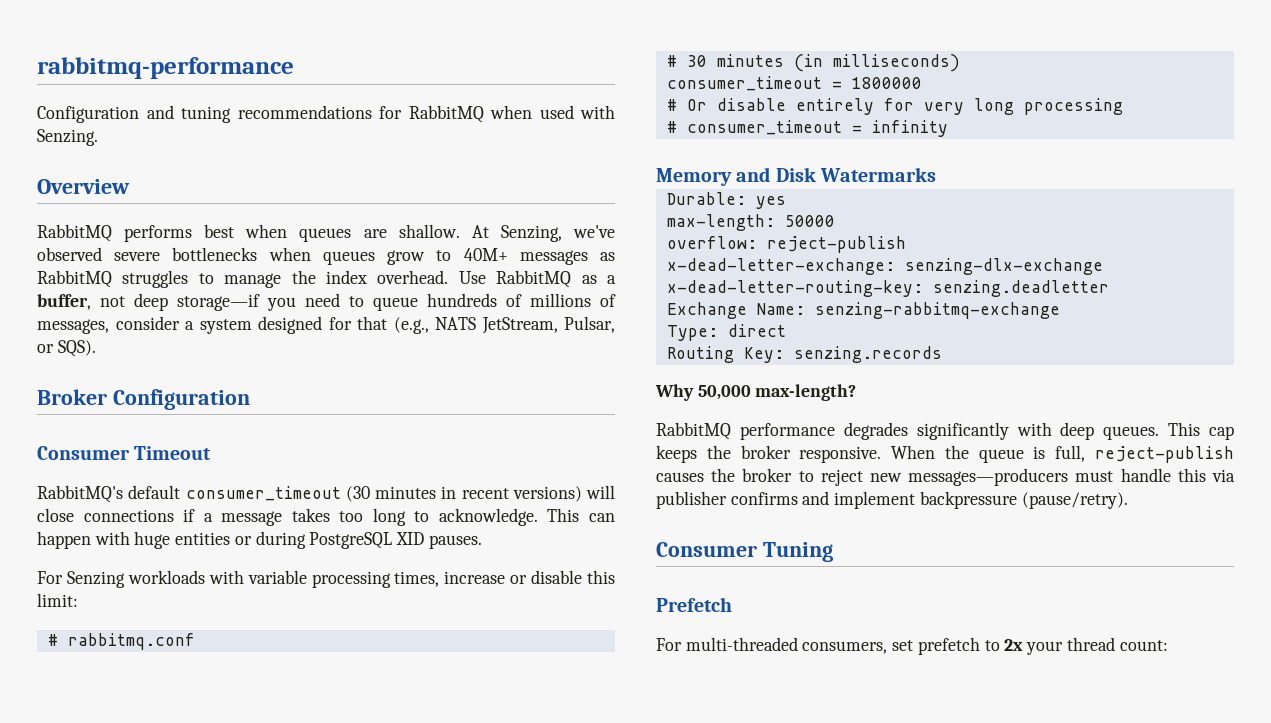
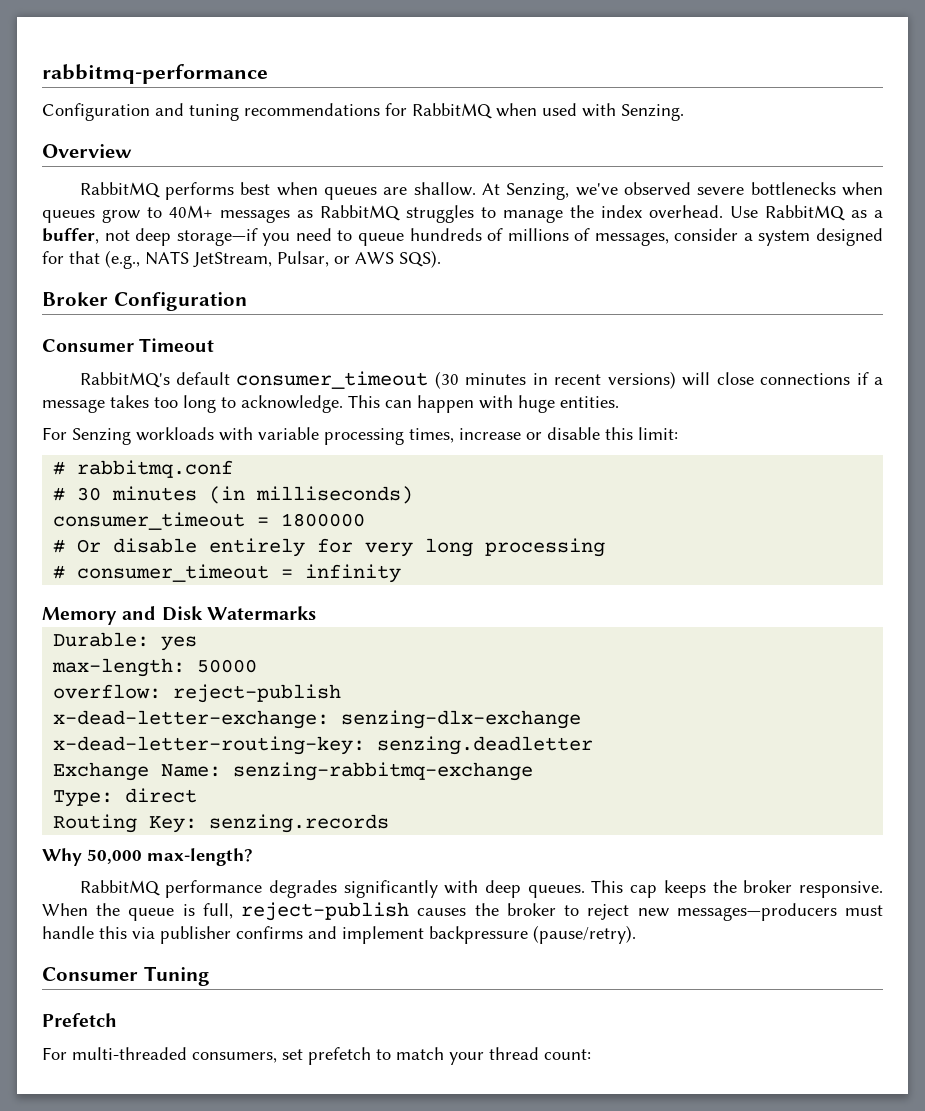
- Use RabbitMQ as a buffer, not deep storage—if you need to queue hundreds of millions of messages, consider a system designed for that (e.g., NATS JetStream, Pulsar, or SQS).
+ Use RabbitMQ as a buffer, not deep storage—if you need to queue hundreds of millions of messages, consider a system designed for that (e.g., NATS JetStream, Pulsar, or AWS SQS).
- This can happen with huge entities or during PostgreSQL XID pauses.
+ This can happen with huge entities.
- For multi-threaded consumers, set prefetch to 2x your thread count:
+ For multi-threaded consumers, set prefetch to match your thread count:

